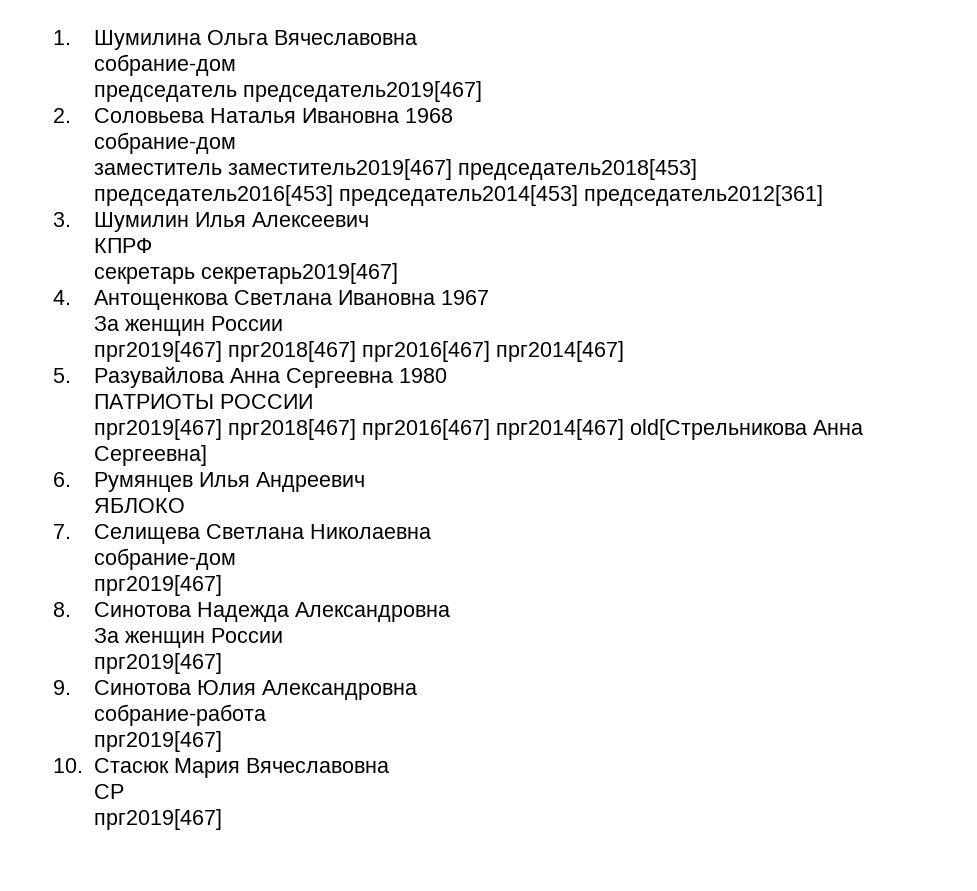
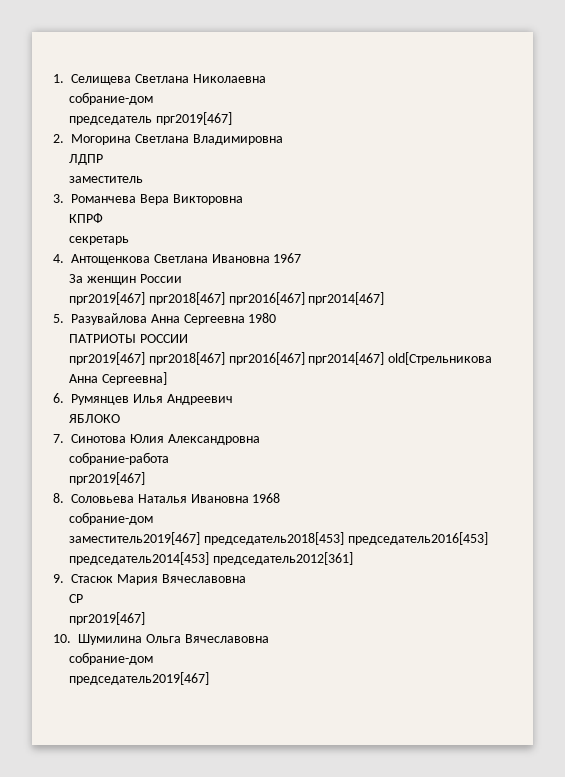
- 1. Шумилина Ольга Вячеславовна
+ 1. Селищева Светлана Николаевна
- председатель председатель2019[467]
+ председатель прг2019[467]
- 2. Соловьева Наталья Ивановна 1968
- собрание-дом
- заместитель заместитель2019[467] председатель2018[453] председатель2016[453] председатель2014[453] председатель2012[361]
- 3. Шумилин Илья Алексеевич
+ 2. Могорина Светлана Владимировна
+ ЛДПР
+ заместитель
+ 3. Романчева Вера Викторовна
- секретарь секретарь2019[467]
+ секретарь
- 7. Селищева Светлана Николаевна
- собрание-дом
- прг2019[467]
- 8. Синотова Надежда Александровна
- За женщин России
- прг2019[467]
- 9. Синотова Юлия Александровна
+ 7. Синотова Юлия Александровна
- 10. Стасюк Мария Вячеславовна
+ 8. Соловьева Наталья Ивановна 1968
+ собрание-дом
+ заместитель2019[467] председатель2018[453] председатель2016[453] председатель2014[453] председатель2012[361]
+ 9. Стасюк Мария Вячеславовна
+ 10. Шумилина Ольга Вячеславовна
+ собрание-дом
+ председатель2019[467]

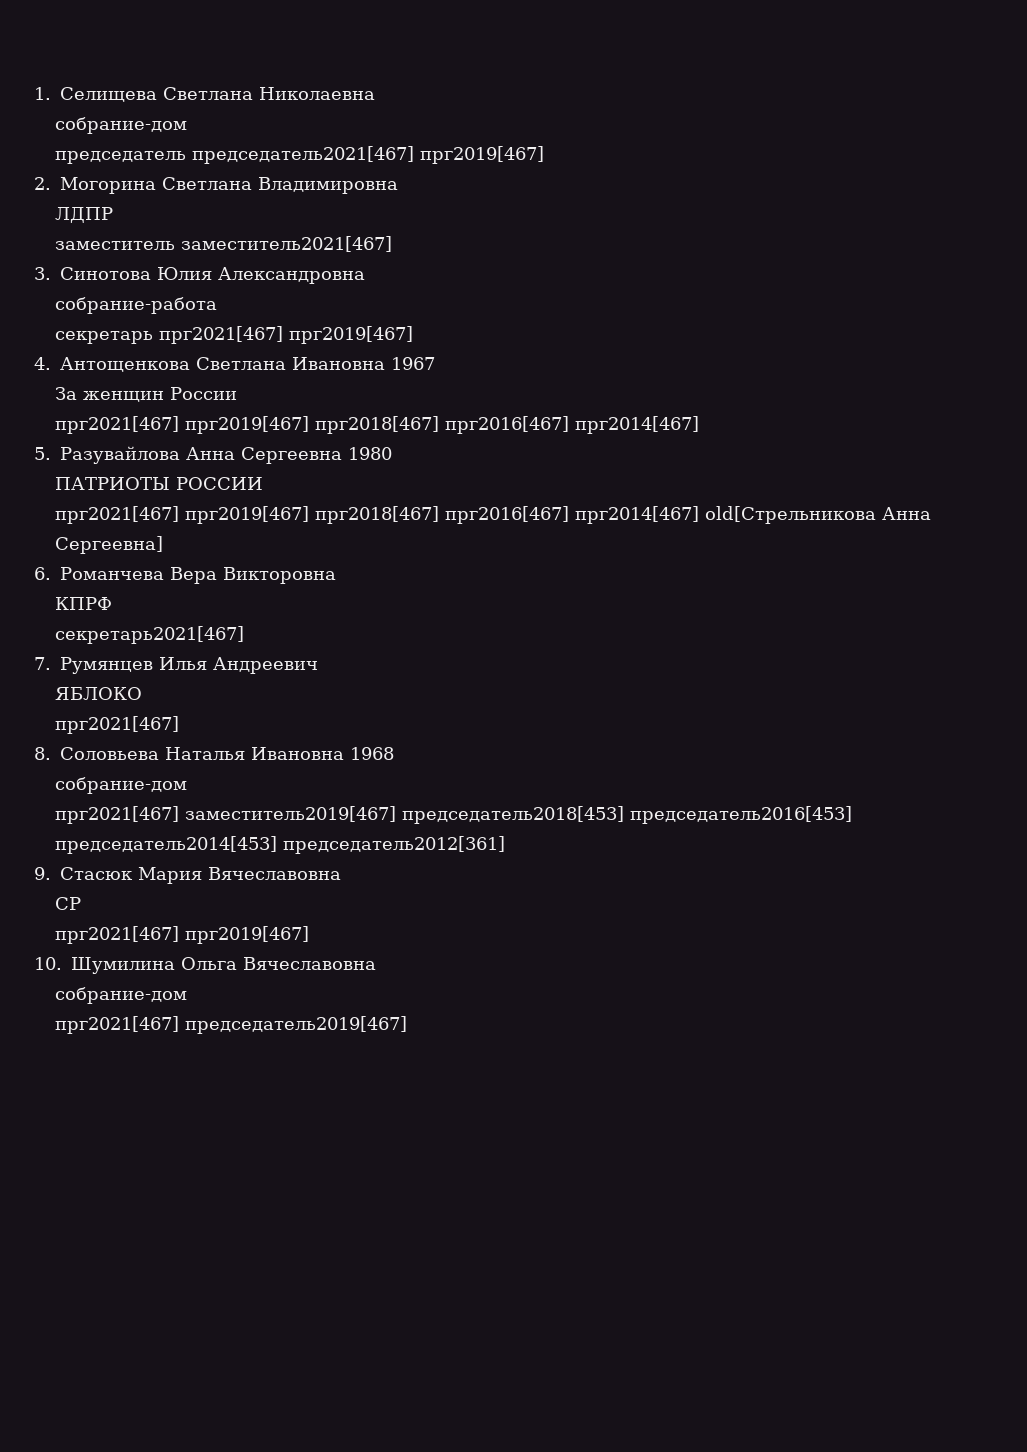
- председатель прг2019[467]
+ председатель председатель2021[467] прг2019[467]
- заместитель
+ заместитель заместитель2021[467]
- 3. Романчева Вера Викторовна
- КПРФ
+ 3. Синотова Юлия Александровна
+ собрание-работа
- секретарь
+ секретарь прг2021[467] прг2019[467]
  За женщин России
- прг2019[467] прг2018[467] прг2016[467] прг2014[467]
+ прг2021[467] прг2019[467] прг2018[467] прг2016[467] прг2014[467]
- прг2019[467] прг2018[467] прг2016[467] прг2014[467] old[Стрельникова Анна Сергеевна]
+ прг2021[467] прг2019[467] прг2018[467] прг2016[467] прг2014[467] old[Стрельникова Анна Сергеевна]
- 6. Румянцев Илья Андреевич
+ 6. Романчева Вера Викторовна
+ КПРФ
+ секретарь2021[467]
+ 7. Румянцев Илья Андреевич
  ЯБЛОКО
- 7. Синотова Юлия Александровна
- собрание-работа
- прг2019[467]
+ прг2021[467]
- заместитель2019[467] председатель2018[453] председатель2016[453] председатель2014[453] председатель2012[361]
+ прг2021[467] заместитель2019[467] председатель2018[453] председатель2016[453] председатель2014[453] председатель2012[361]
  СР
- прг2019[467]
+ прг2021[467] прг2019[467]
- председатель2019[467]
+ прг2021[467] председатель2019[467]

